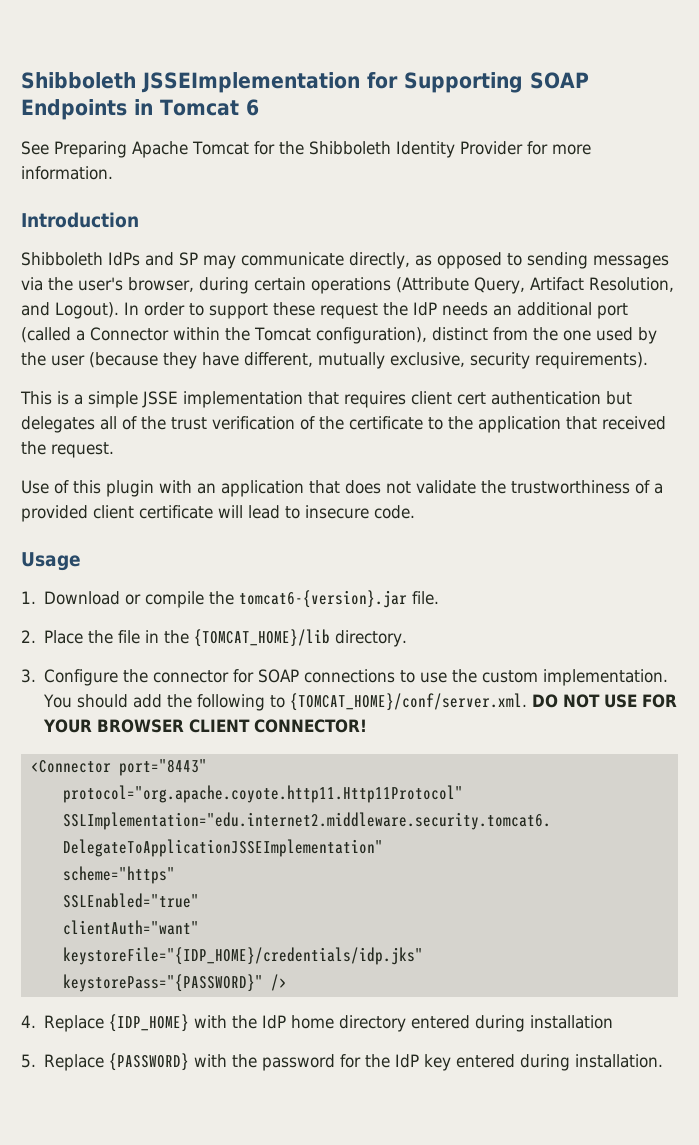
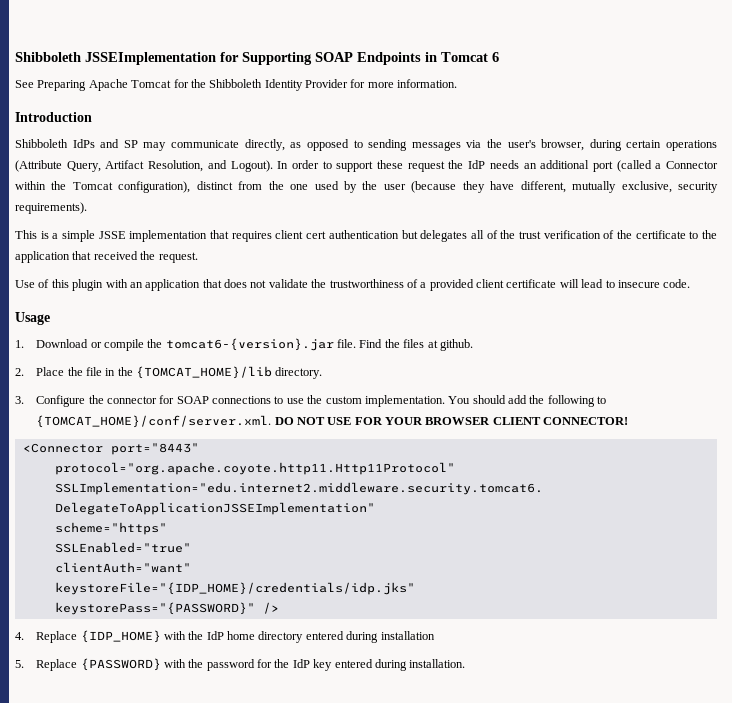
+ Find the files at github.

